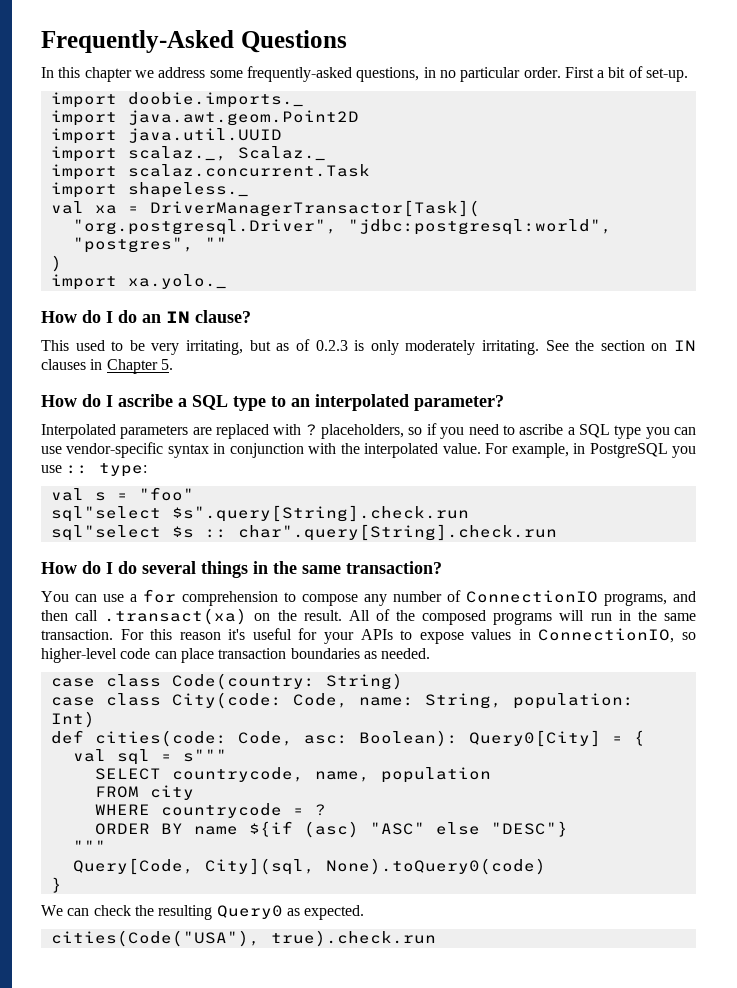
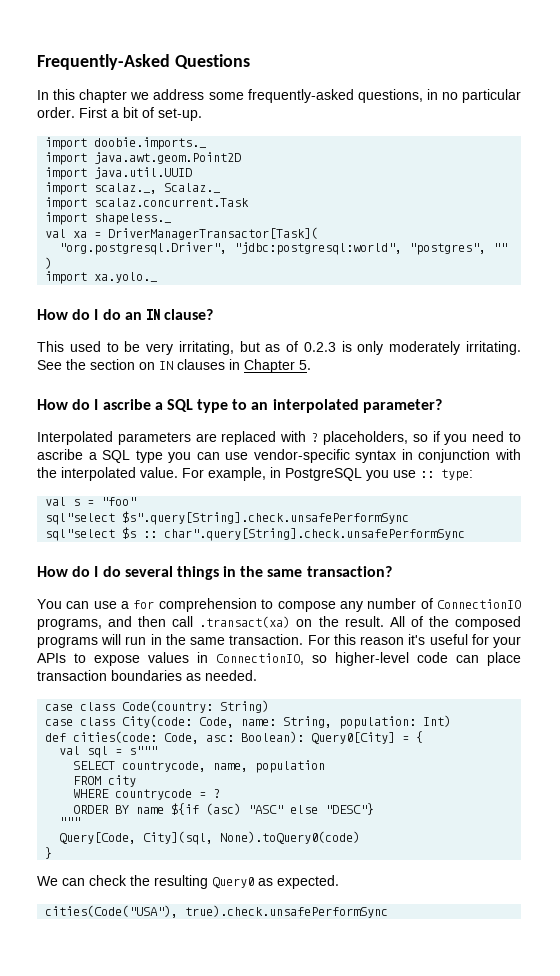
- sql"select $s".query[String].check.run
+ sql"select $s".query[String].check.unsafePerformSync
- sql"select $s :: char".query[String].check.run
+ sql"select $s :: char".query[String].check.unsafePerformSync
- cities(Code("USA"), true).check.run
+ cities(Code("USA"), true).check.unsafePerformSync

